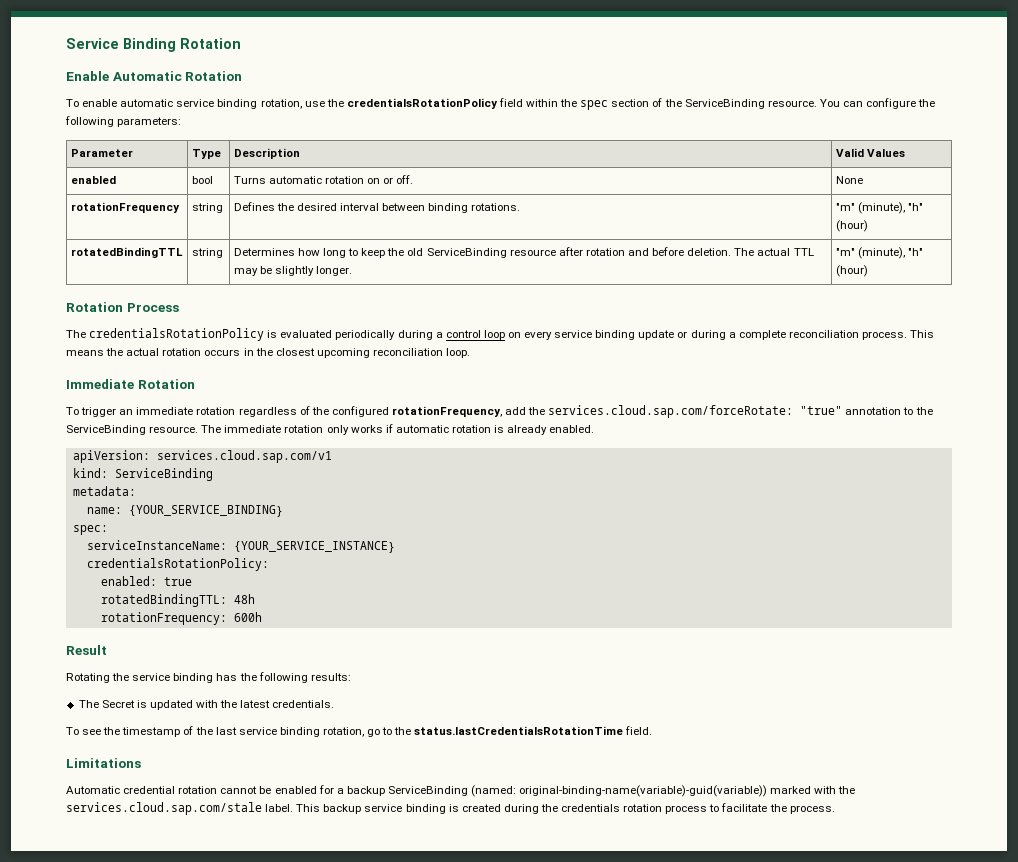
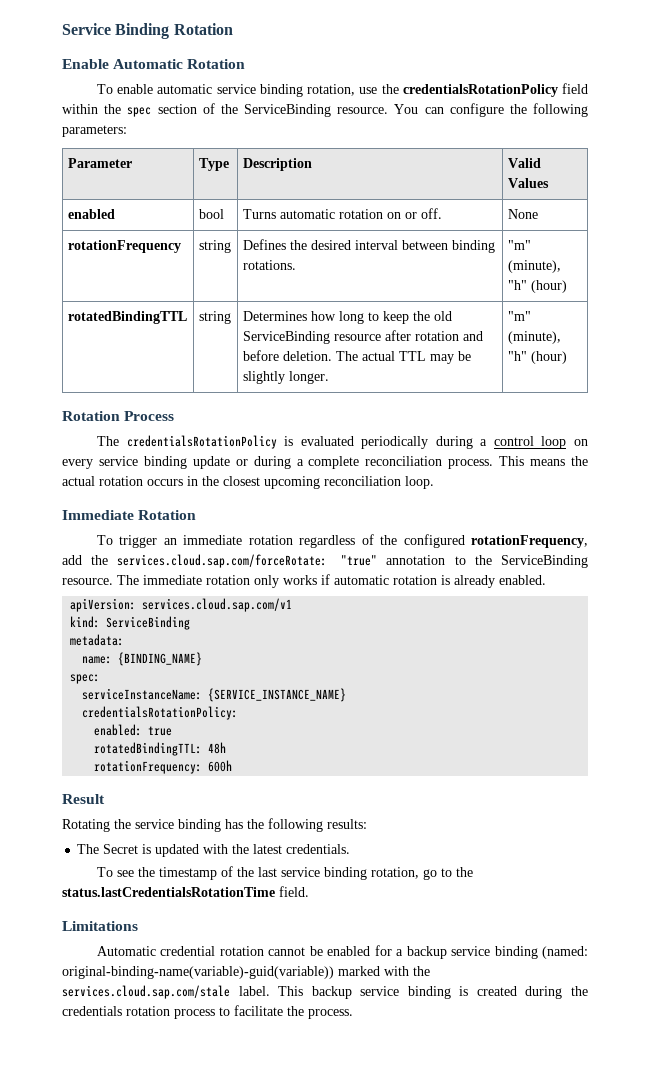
- name: {YOUR_SERVICE_BINDING}
+ name: {BINDING_NAME}
- serviceInstanceName: {YOUR_SERVICE_INSTANCE}
+ serviceInstanceName: {SERVICE_INSTANCE_NAME}
- Automatic credential rotation cannot be enabled for a backup ServiceBinding (named: original-binding-name(variable)-guid(variable)) marked with the services.cloud.sap.com/stale label.
+ Automatic credential rotation cannot be enabled for a backup service binding (named: original-binding-name(variable)-guid(variable)) marked with the services.cloud.sap.com/stale label.

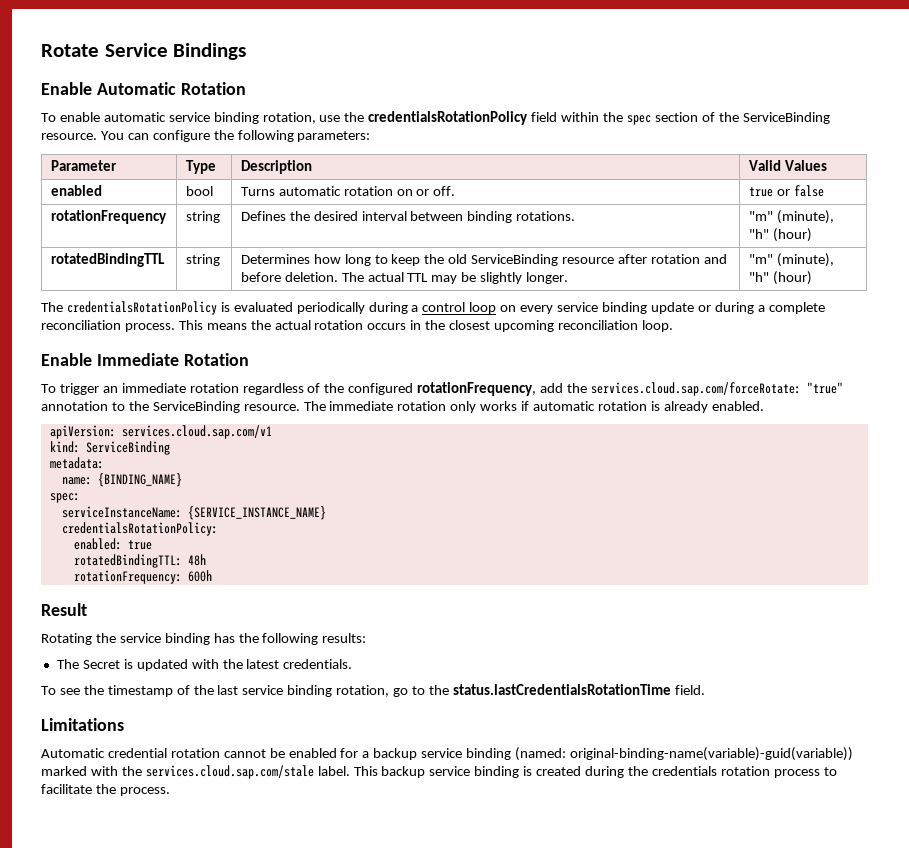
- Service Binding Rotation
+ Rotate Service Bindings
- enabled | bool | Turns automatic rotation on or off. | None
+ enabled | bool | Turns automatic rotation on or off. | true or false
- Rotation Process
- Immediate Rotation
+ Enable Immediate Rotation

